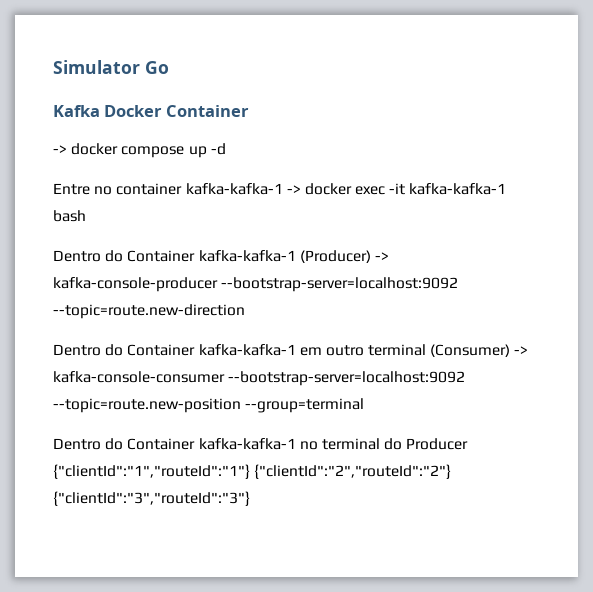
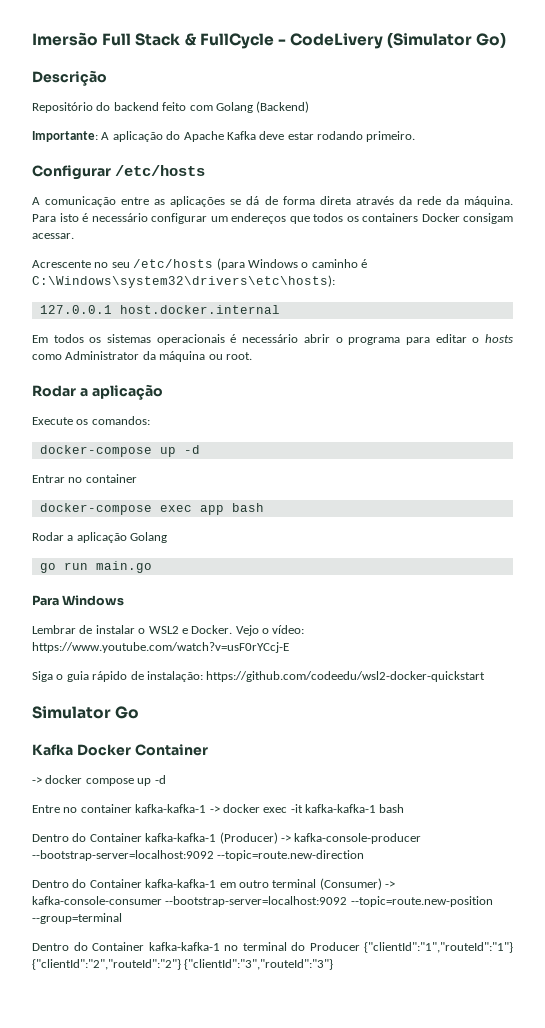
+ Imersão Full Stack & FullCycle - CodeLivery (Simulator Go)
+ Descrição
+ Repositório do backend feito com Golang (Backend)
+ Importante: A aplicação do Apache Kafka deve estar rodando primeiro.
+ Configurar /etc/hosts
+ A comunicação entre as aplicações se dá de forma direta através da rede da máquina. Para isto é necessário configurar um endereços que todos os containers Docker consigam acessar.
+ Acrescente no seu /etc/hosts (para Windows o caminho é C:\Windows\system32\drivers\etc\hosts):
+ 127.0.0.1 host.docker.internal
+ Em todos os sistemas operacionais é necessário abrir o programa para editar o hosts como Administrator da máquina ou root.
+ Rodar a aplicação
+ Execute os comandos:
+ docker-compose up -d
+ Entrar no container
+ docker-compose exec app bash
+ Rodar a aplicação Golang
+ go run main.go
+ Para Windows
+ Lembrar de instalar o WSL2 e Docker. Vejo o vídeo: https://www.youtube.com/watch?v=usF0rYCcj-E
+ Siga o guia rápido de instalação: https://github.com/codeedu/wsl2-docker-quickstart

